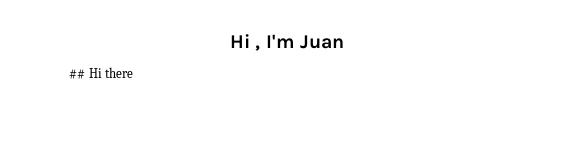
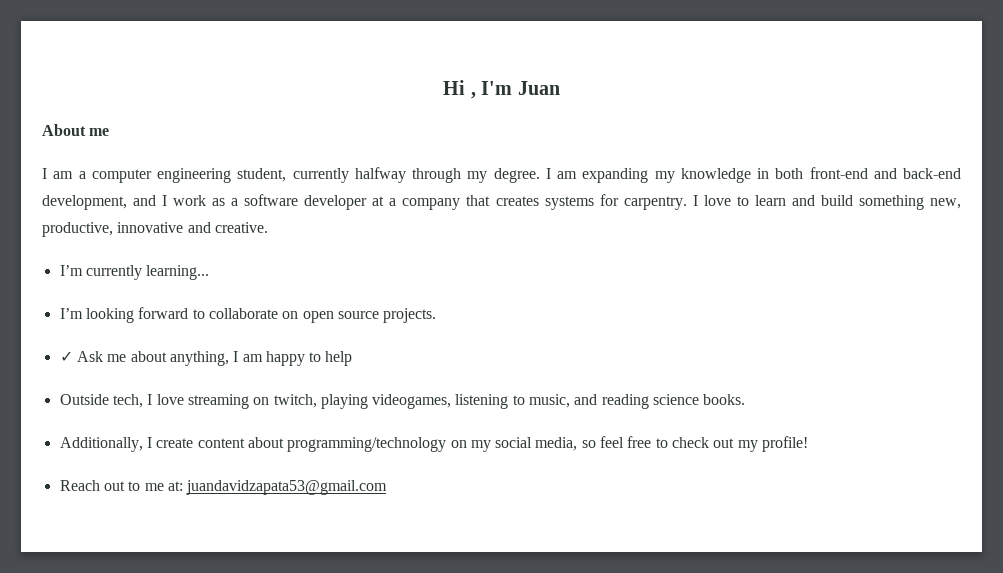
- ## Hi there
+ About me
+ I am a computer engineering student, currently halfway through my degree. I am expanding my knowledge in both front-end and back-end development, and I work as a software developer at a company that creates systems for carpentry. I love to learn and build something new, productive, innovative and creative.
+ I’m currently learning...
+ I’m looking forward to collaborate on open source projects.
+ ✓ Ask me about anything, I am happy to help
+ Outside tech, I love streaming on twitch, playing videogames, listening to music, and reading science books.
+ Additionally, I create content about programming/technology on my social media, so feel free to check out my profile!
+ Reach out to me at: juandavidzapata53@gmail.com

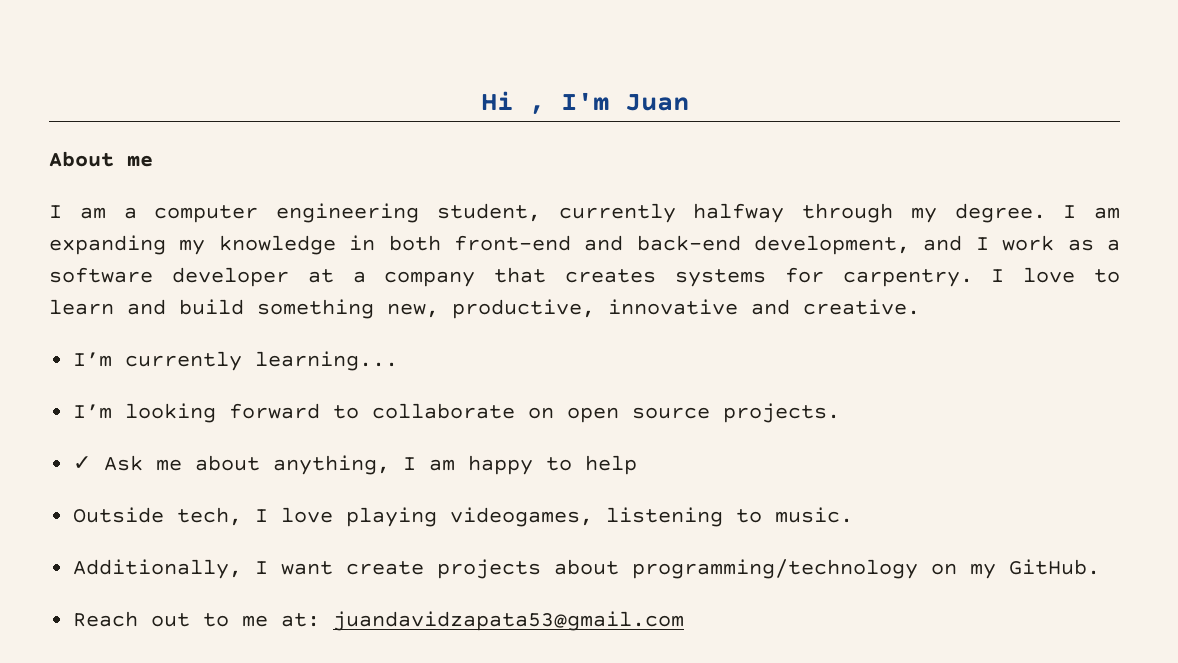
- Outside tech, I love streaming on twitch, playing videogames, listening to music, and reading science books.
+ Outside tech, I love playing videogames, listening to music.
- Additionally, I create content about programming/technology on my social media, so feel free to check out my profile!
+ Additionally, I want create projects about programming/technology on my GitHub.

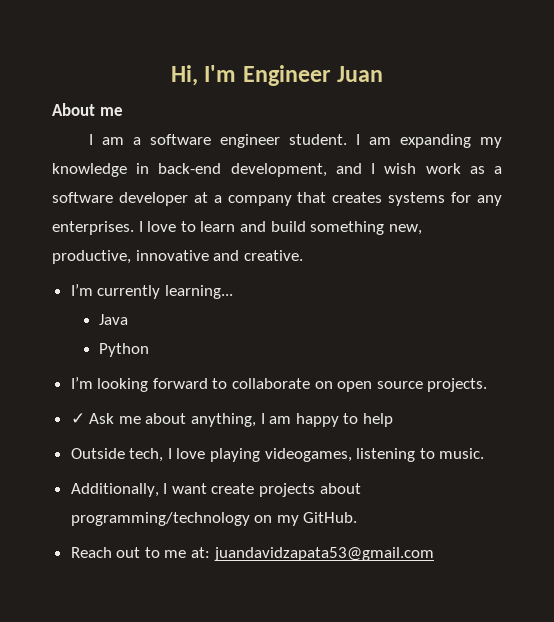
- Hi , I'm Juan
+ Hi, I'm Engineer Juan
- I am a computer engineering student, currently halfway through my degree.
+ I am a software engineer student.
- I am expanding my knowledge in both front-end and back-end development, and I work as a software developer at a company that creates systems for carpentry.
+ I am expanding my knowledge in back-end development, and I wish work as a software developer at a company that creates systems for any enterprises.
+ Java
+ Python

